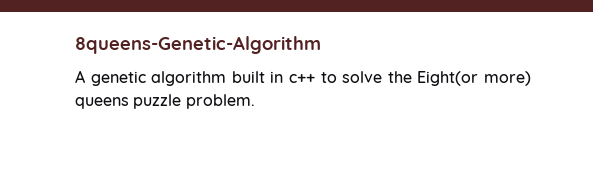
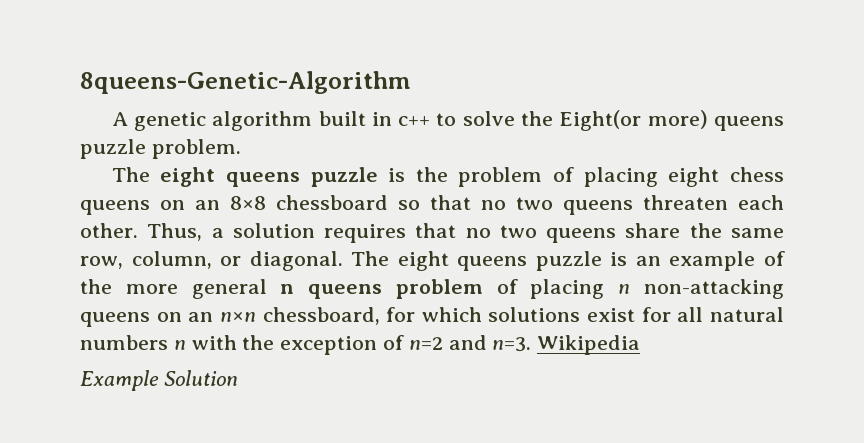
+ The eight queens puzzle is the problem of placing eight chess queens on an 8×8 chessboard so that no two queens threaten each other. Thus, a solution requires that no two queens share the same row, column, or diagonal. The eight queens puzzle is an example of the more general n queens problem of placing n non-attacking queens on an n×n chessboard, for which solutions exist for all natural numbers n with the exception of n=2 and n=3. Wikipedia
+ Example Solution

